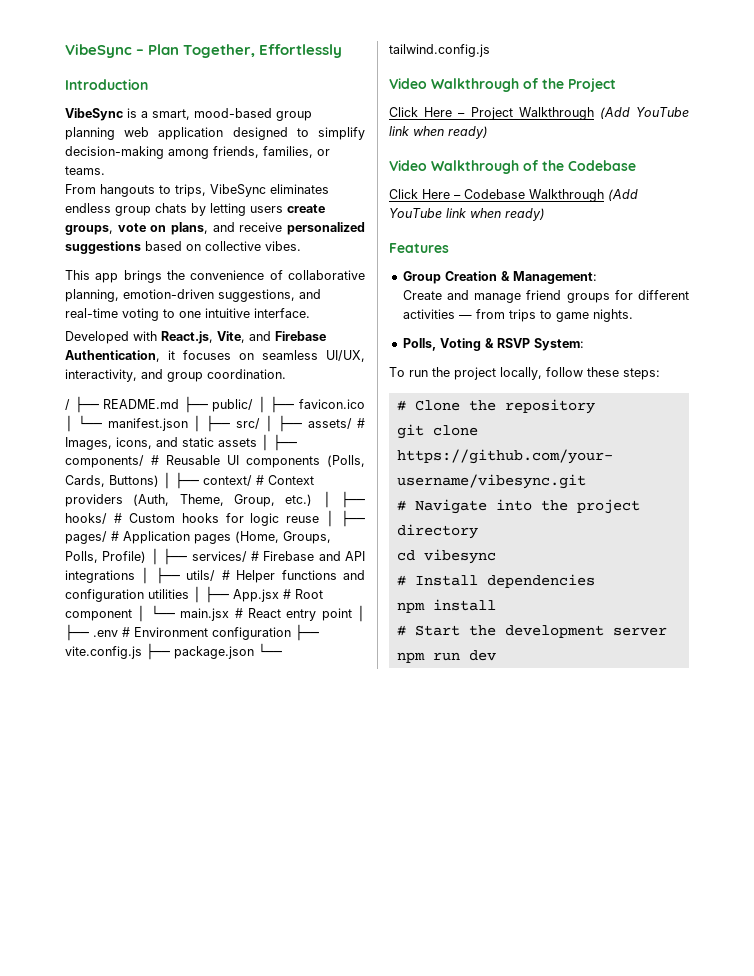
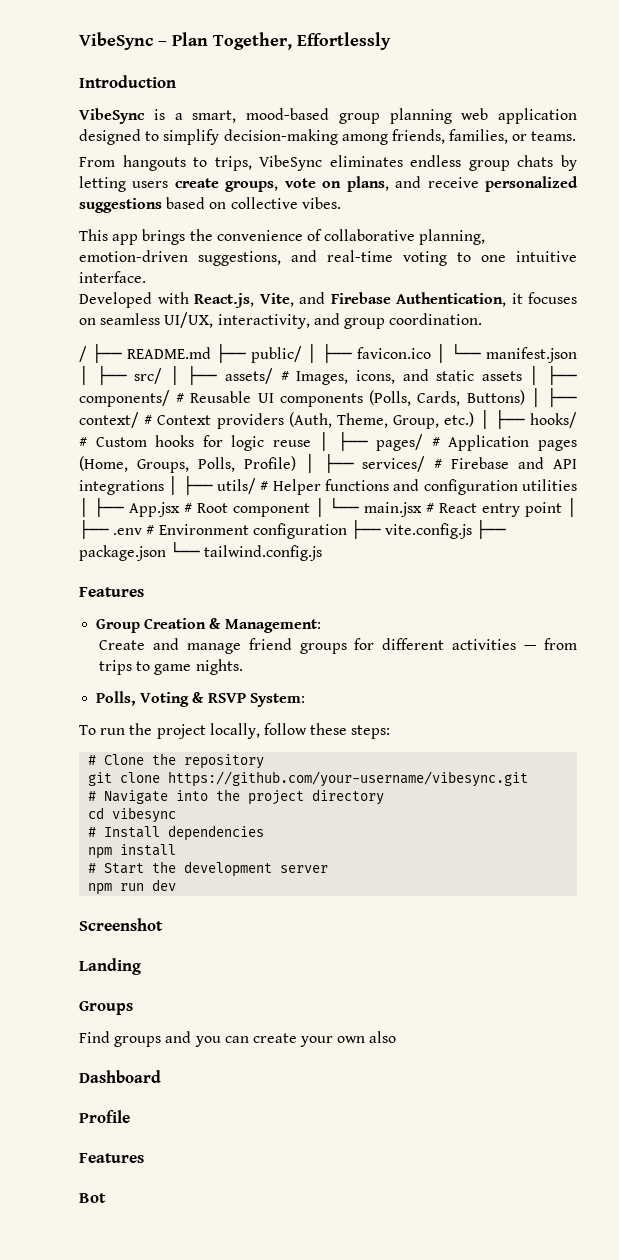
- Video Walkthrough of the Project
- Click Here – Project Walkthrough (Add YouTube link when ready)
- Video Walkthrough of the Codebase
- Click Here – Codebase Walkthrough (Add YouTube link when ready)
+ Screenshot
+ Landing
+ Groups
+ Find groups and you can create your own also
+ Dashboard
+ Profile
+ Features
+ Bot

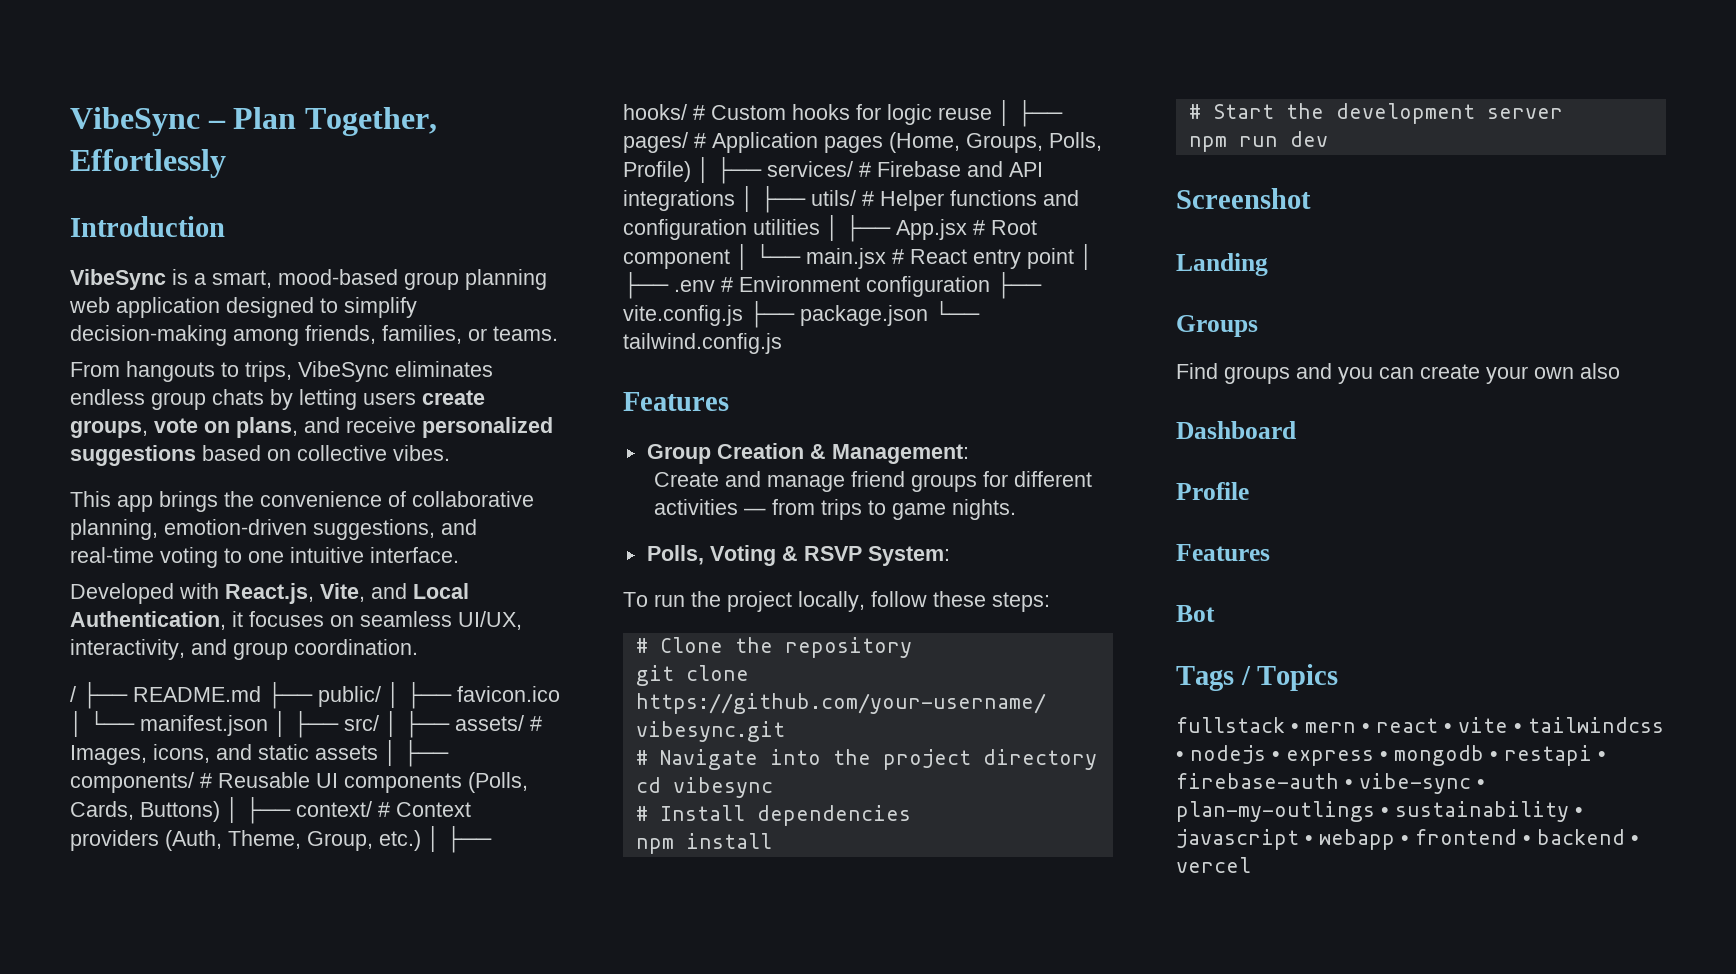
- Developed with React.js, Vite, and Firebase Authentication, it focuses on seamless UI/UX, interactivity, and group coordination.
+ Developed with React.js, Vite, and Local Authentication, it focuses on seamless UI/UX, interactivity, and group coordination.
+ Tags / Topics
+ fullstack • mern • react • vite • tailwindcss • nodejs • express • mongodb • restapi • firebase-auth • vibe-sync • plan-my-outlings • sustainability • javascript • webapp • frontend • backend • vercel

